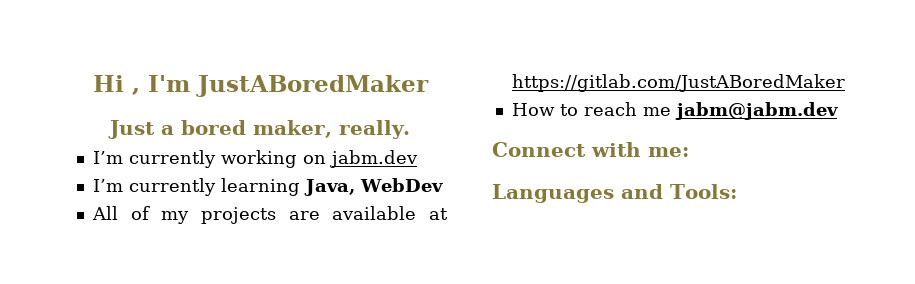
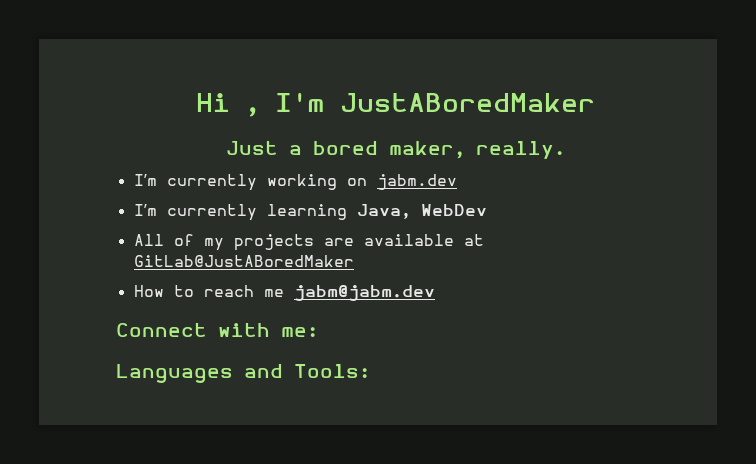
- All of my projects are available at https://gitlab.com/JustABoredMaker
+ All of my projects are available at GitLab@JustABoredMaker

